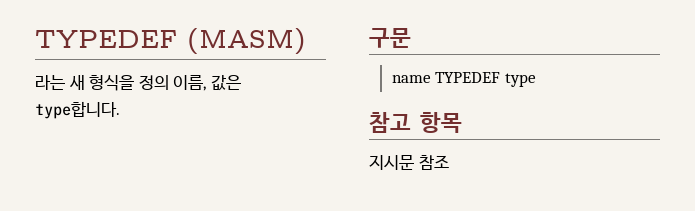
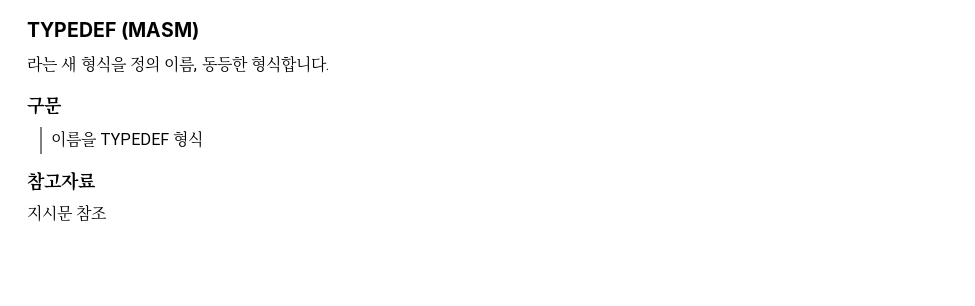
- 라는 새 형식을 정의 이름, 값은 type합니다.
+ 라는 새 형식을 정의 이름, 동등한 형식합니다.
- name TYPEDEF type
- 참고 항목
+ 이름을 TYPEDEF 형식
+ 참고자료

